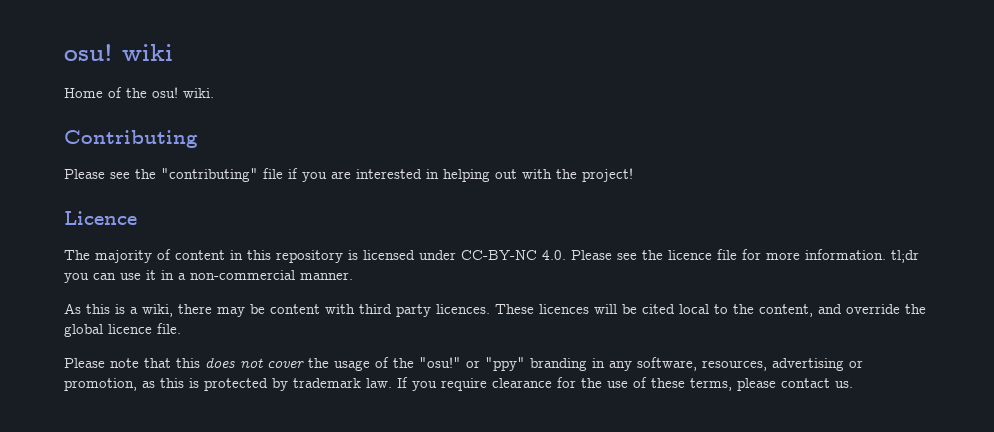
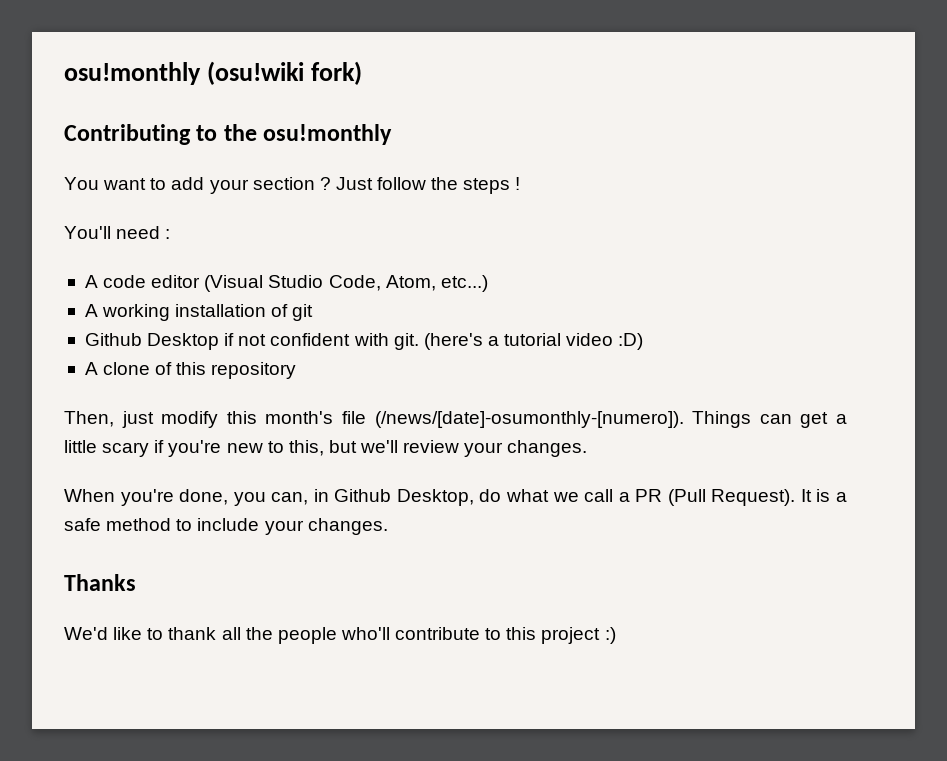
- osu! wiki
- Home of the osu! wiki.
- Contributing
- Please see the "contributing" file if you are interested in helping out with the project!
- Licence
- The majority of content in this repository is licensed under CC-BY-NC 4.0. Please see the licence file for more information. tl;dr you can use it in a non-commercial manner.
- As this is a wiki, there may be content with third party licences. These licences will be cited local to the content, and override the global licence file.
- Please note that this does not cover the usage of the "osu!" or "ppy" branding in any software, resources, advertising or promotion, as this is protected by trademark law. If you require clearance for the use of these terms, please contact us.
+ osu!monthly (osu!wiki fork)
+ Contributing to the osu!monthly
+ You want to add your section ? Just follow the steps !
+ You'll need :
+ A code editor (Visual Studio Code, Atom, etc...)
+ A working installation of git
+ Github Desktop if not confident with git. (here's a tutorial video :D)
+ A clone of this repository
+ Then, just modify this month's file (/news/[date]-osumonthly-[numero]). Things can get a little scary if you're new to this, but we'll review your changes.
+ When you're done, you can, in Github Desktop, do what we call a PR (Pull Request). It is a safe method to include your changes.
+ Thanks
+ We'd like to thank all the people who'll contribute to this project :)

